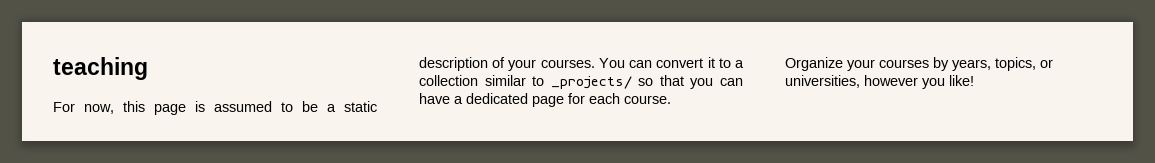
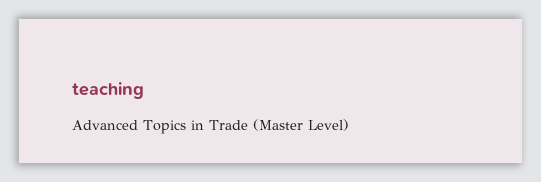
- For now, this page is assumed to be a static description of your courses. You can convert it to a collection similar to _projects/ so that you can have a dedicated page for each course.
- Organize your courses by years, topics, or universities, however you like!
+ Advanced Topics in Trade (Master Level)

